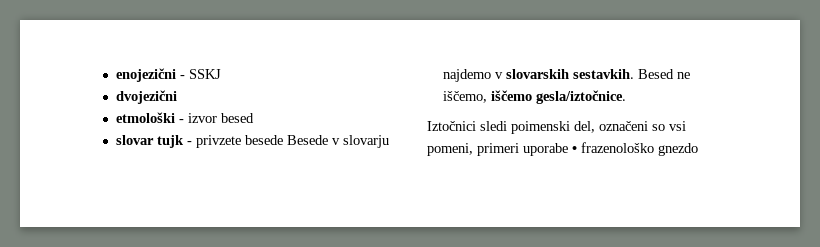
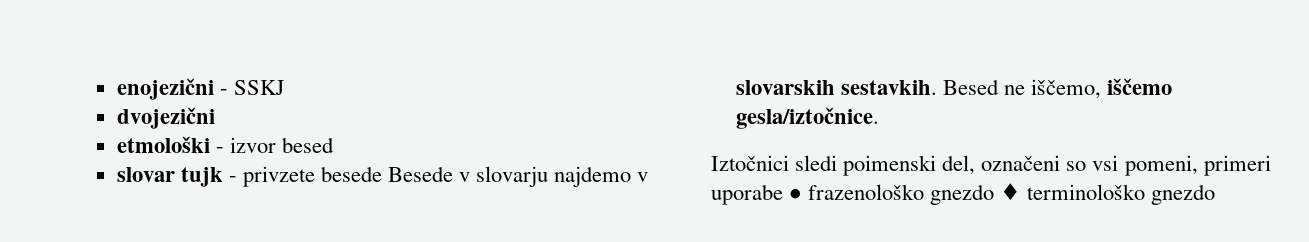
- Iztočnici sledi poimenski del, označeni so vsi pomeni, primeri uporabe • frazenološko gnezdo
+ Iztočnici sledi poimenski del, označeni so vsi pomeni, primeri uporabe • frazenološko gnezdo ♦ terminološko gnezdo

